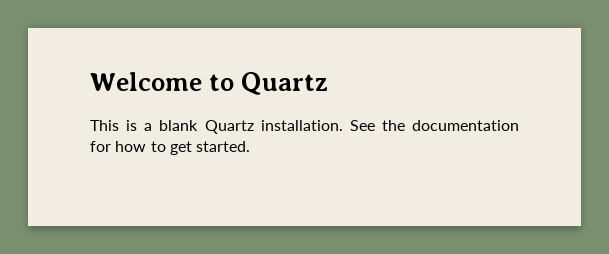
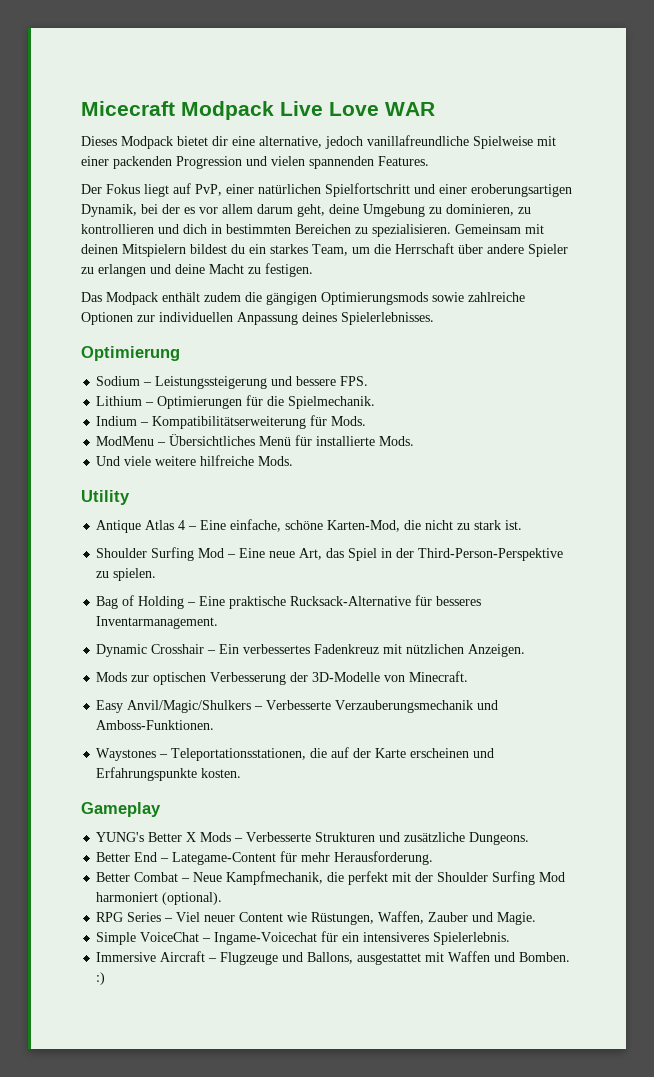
- Welcome to Quartz
- This is a blank Quartz installation. See the documentation for how to get started.
+ Micecraft Modpack Live Love WAR
+ Dieses Modpack bietet dir eine alternative, jedoch vanillafreundliche Spielweise mit einer packenden Progression und vielen spannenden Features.
+ Der Fokus liegt auf PvP, einer natürlichen Spielfortschritt und einer eroberungsartigen Dynamik, bei der es vor allem darum geht, deine Umgebung zu dominieren, zu kontrollieren und dich in bestimmten Bereichen zu spezialisieren. Gemeinsam mit deinen Mitspielern bildest du ein starkes Team, um die Herrschaft über andere Spieler zu erlangen und deine Macht zu festigen.
+ Das Modpack enthält zudem die gängigen Optimierungsmods sowie zahlreiche Optionen zur individuellen Anpassung deines Spielerlebnisses.
+ Optimierung
+ Sodium – Leistungssteigerung und bessere FPS.
+ Lithium – Optimierungen für die Spielmechanik.
+ Indium – Kompatibilitätserweiterung für Mods.
+ ModMenu – Übersichtliches Menü für installierte Mods.
+ Und viele weitere hilfreiche Mods.
+ Utility
+ Antique Atlas 4 – Eine einfache, schöne Karten-Mod, die nicht zu stark ist.
+ Shoulder Surfing Mod – Eine neue Art, das Spiel in der Third-Person-Perspektive zu spielen.
+ Bag of Holding – Eine praktische Rucksack-Alternative für besseres Inventarmanagement.
+ Dynamic Crosshair – Ein verbessertes Fadenkreuz mit nützlichen Anzeigen.
+ Mods zur optischen Verbesserung der 3D-Modelle von Minecraft.
+ Easy Anvil/Magic/Shulkers – Verbesserte Verzauberungsmechanik und Amboss-Funktionen.
+ Waystones – Teleportationsstationen, die auf der Karte erscheinen und Erfahrungspunkte kosten.
+ Gameplay
+ YUNG's Better X Mods – Verbesserte Strukturen und zusätzliche Dungeons.
+ Better End – Lategame-Content für mehr Herausforderung.
+ Better Combat – Neue Kampfmechanik, die perfekt mit der Shoulder Surfing Mod harmoniert (optional).
+ RPG Series – Viel neuer Content wie Rüstungen, Waffen, Zauber und Magie.
+ Simple VoiceChat – Ingame-Voicechat für ein intensiveres Spielerlebnis.
+ Immersive Aircraft – Flugzeuge und Ballons, ausgestattet mit Waffen und Bomben. :)

